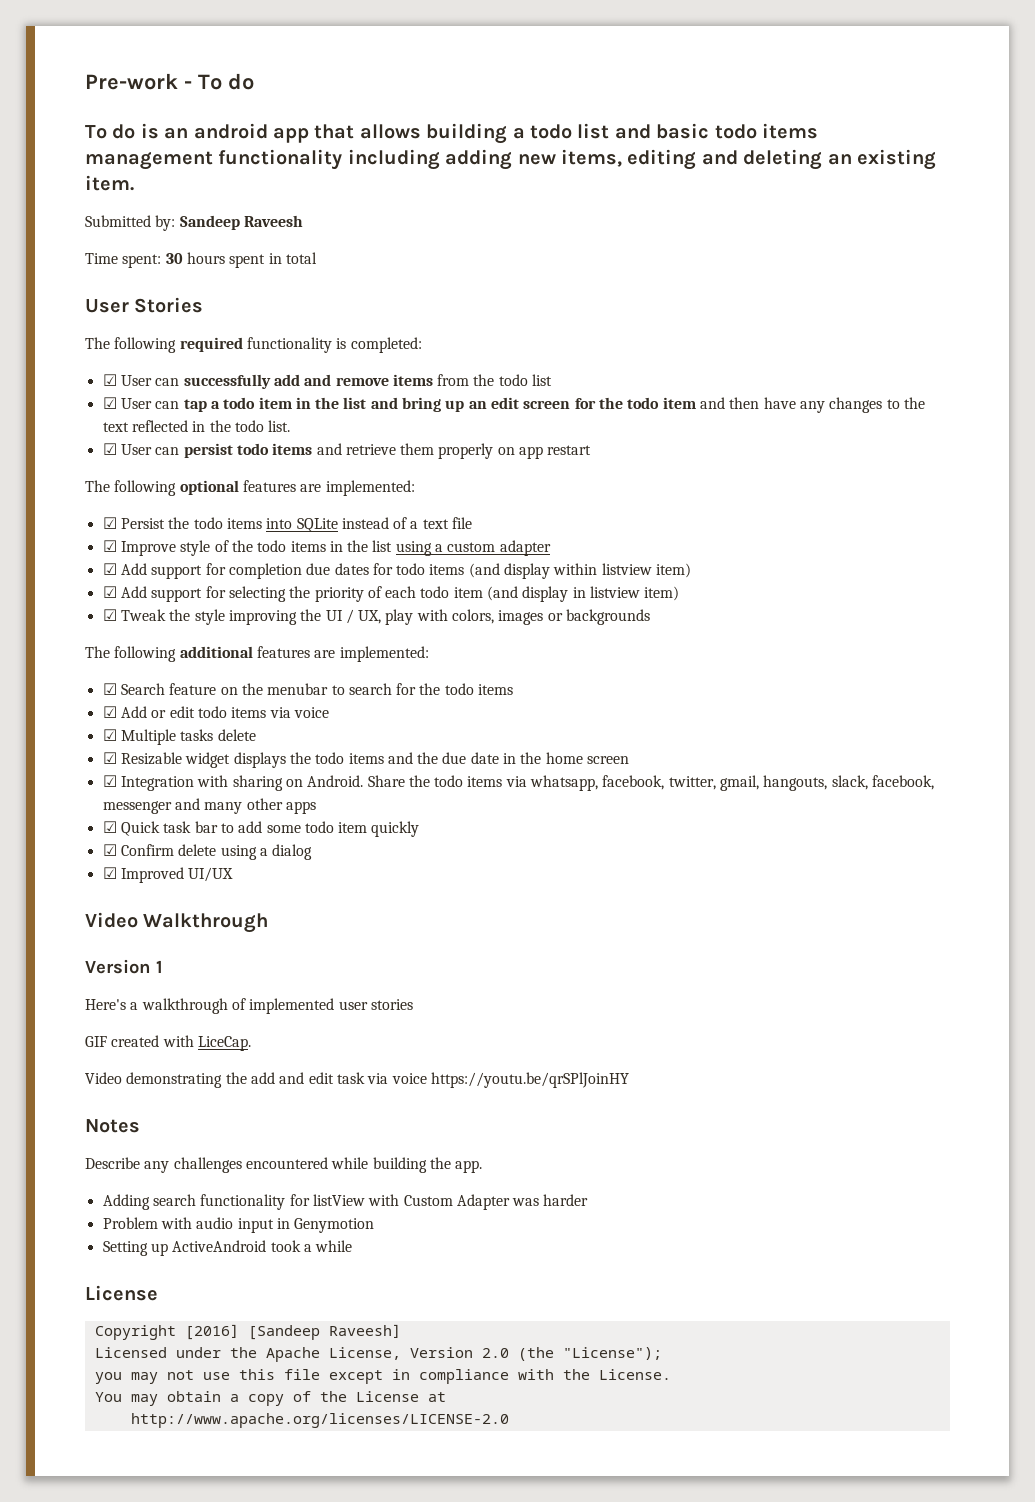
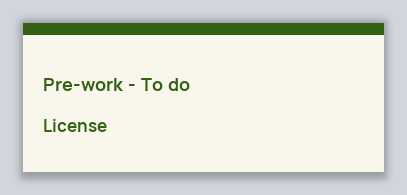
- To do is an android app that allows building a todo list and basic todo items management functionality including adding new items, editing and deleting an existing item.
- Submitted by: Sandeep Raveesh
- Time spent: 30 hours spent in total
- User Stories
- The following required functionality is completed:
- ☑ User can successfully add and remove items from the todo list
- ☑ User can tap a todo item in the list and bring up an edit screen for the todo item and then have any changes to the text reflected in the todo list.
- ☑ User can persist todo items and retrieve them properly on app restart
- The following optional features are implemented:
- ☑ Persist the todo items into SQLite instead of a text file
- ☑ Improve style of the todo items in the list using a custom adapter
- ☑ Add support for completion due dates for todo items (and display within listview item)
- ☑ Add support for selecting the priority of each todo item (and display in listview item)
- ☑ Tweak the style improving the UI / UX, play with colors, images or backgrounds
- The following additional features are implemented:
- ☑ Search feature on the menubar to search for the todo items
- ☑ Add or edit todo items via voice
- ☑ Multiple tasks delete
- ☑ Resizable widget displays the todo items and the due date in the home screen
- ☑ Integration with sharing on Android. Share the todo items via whatsapp, facebook, twitter, gmail, hangouts, slack, facebook, messenger and many other apps
- ☑ Quick task bar to add some todo item quickly
- ☑ Confirm delete using a dialog
- ☑ Improved UI/UX
- Video Walkthrough
- Version 1
- Here's a walkthrough of implemented user stories
- GIF created with LiceCap.
- Video demonstrating the add and edit task via voice https://youtu.be/qrSPlJoinHY
- Notes
- Describe any challenges encountered while building the app.
- Adding search functionality for listView with Custom Adapter was harder
- Problem with audio input in Genymotion
- Setting up ActiveAndroid took a while
  License
- Copyright [2016] [Sandeep Raveesh]
- Licensed under the Apache License, Version 2.0 (the "License");
- you may not use this file except in compliance with the License.
- You may obtain a copy of the License at
- http://www.apache.org/licenses/LICENSE-2.0

